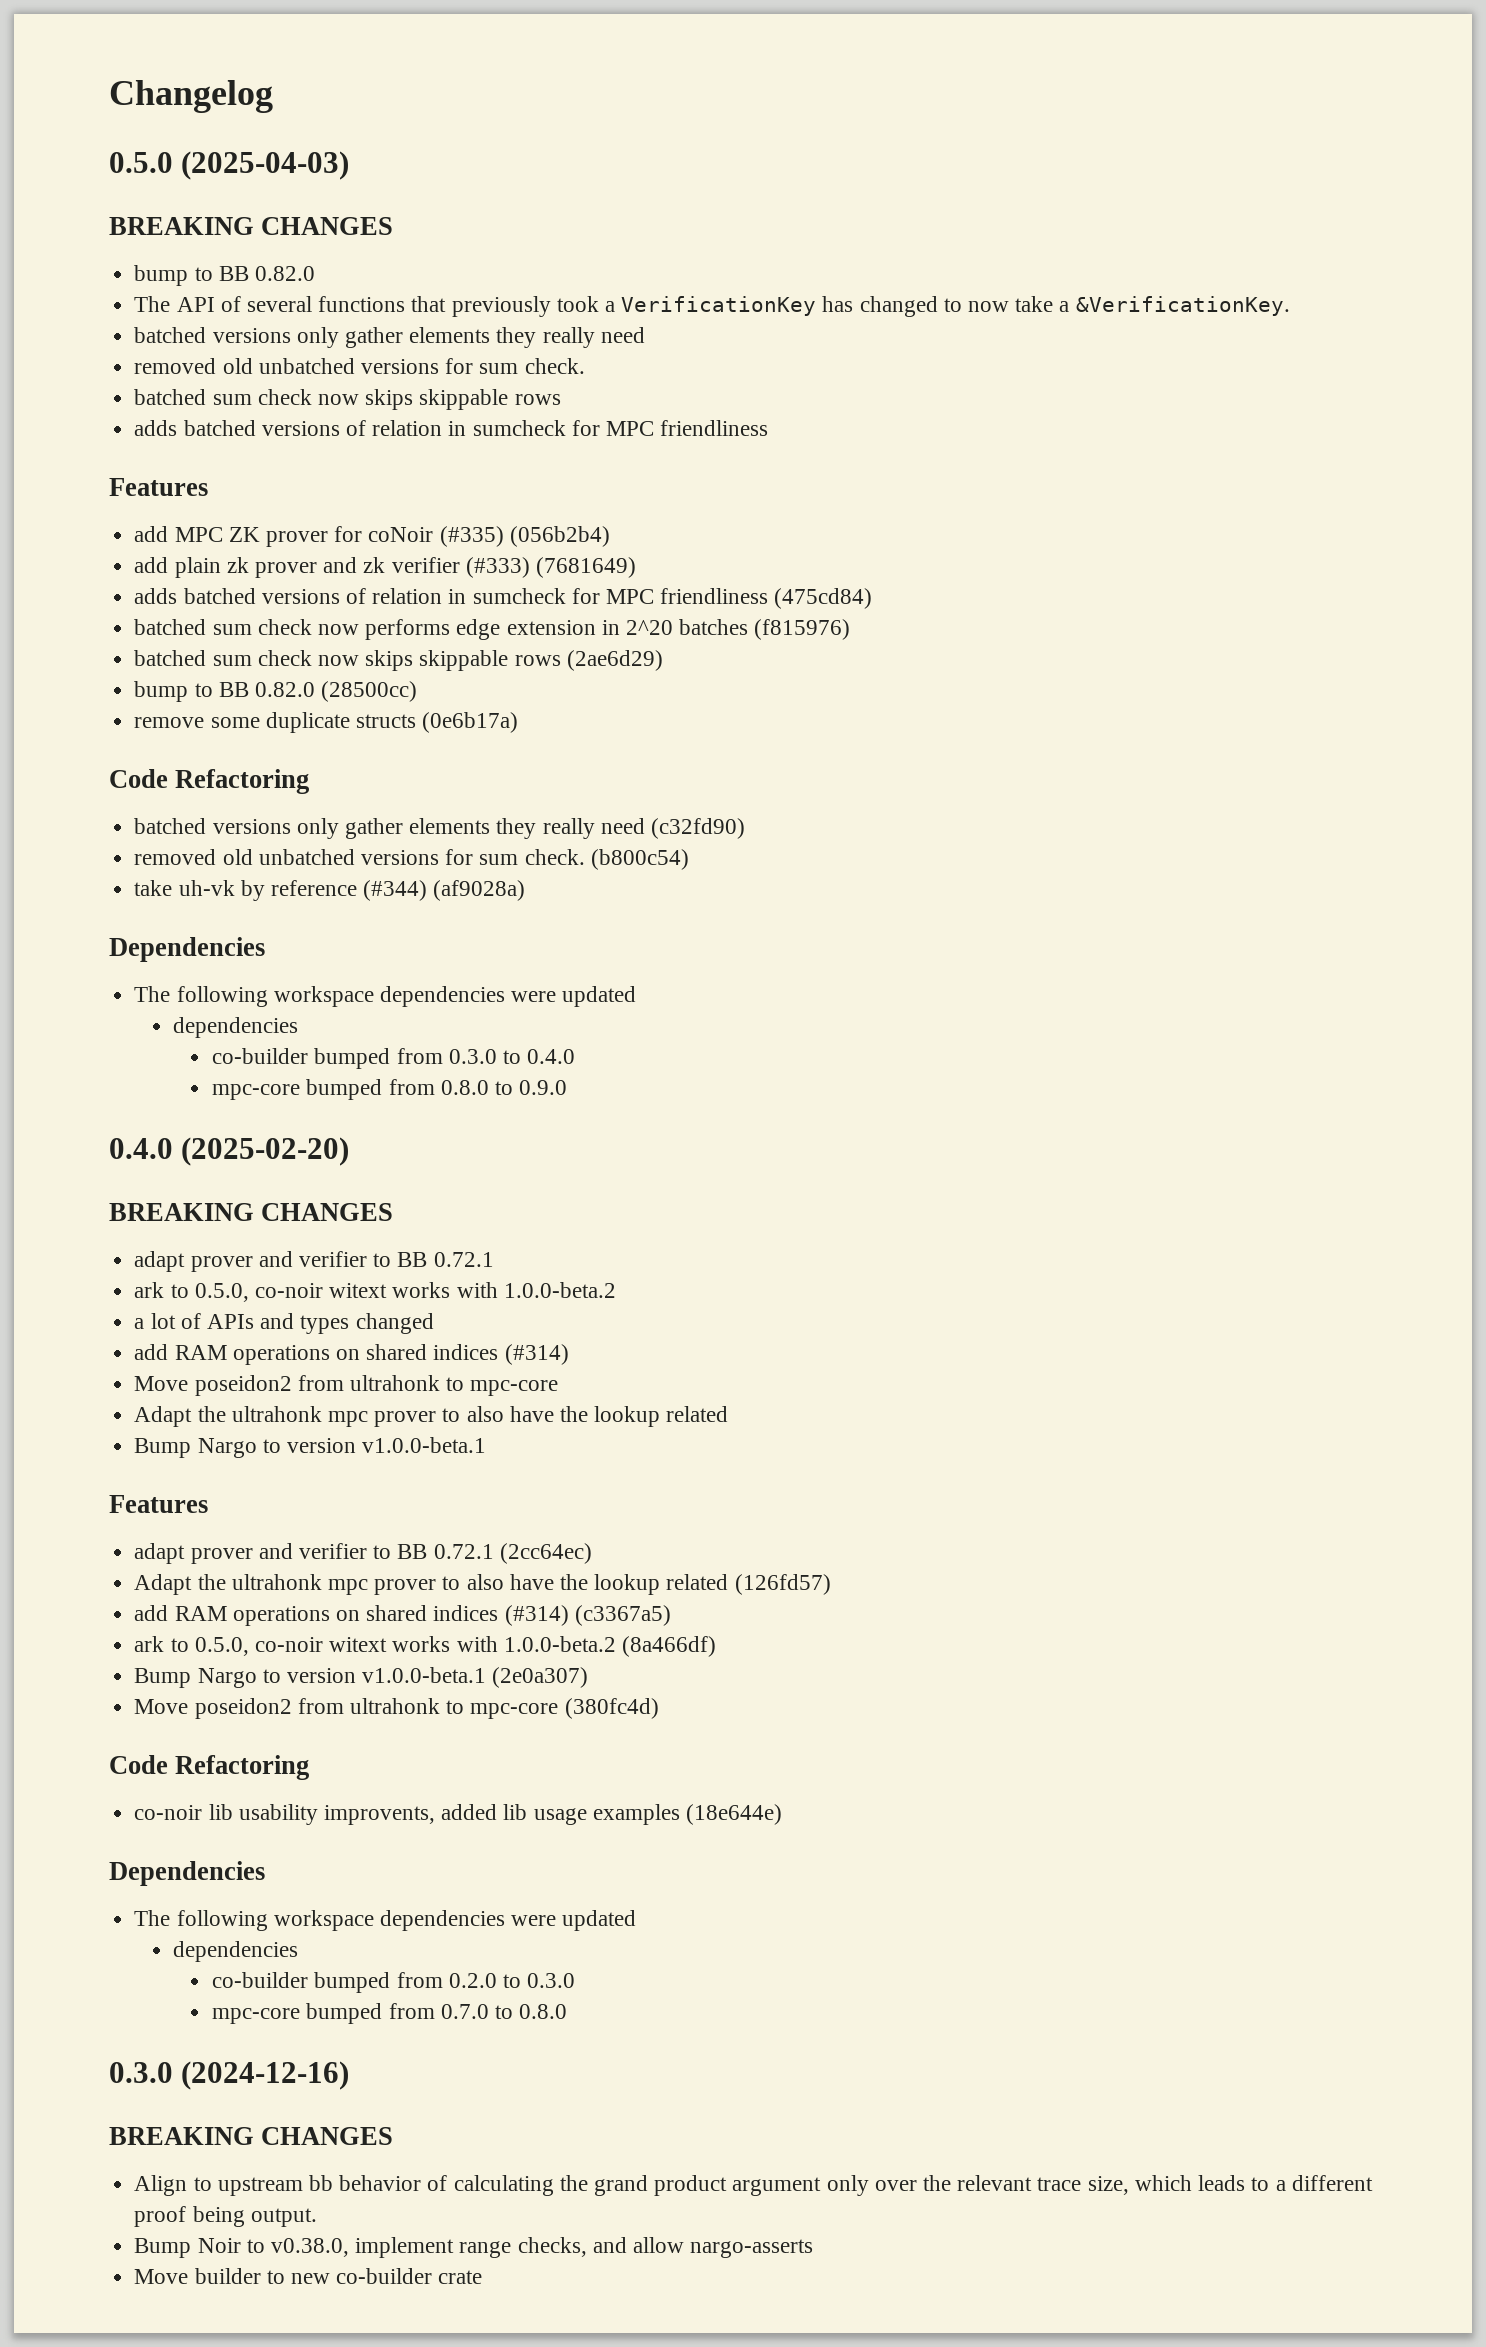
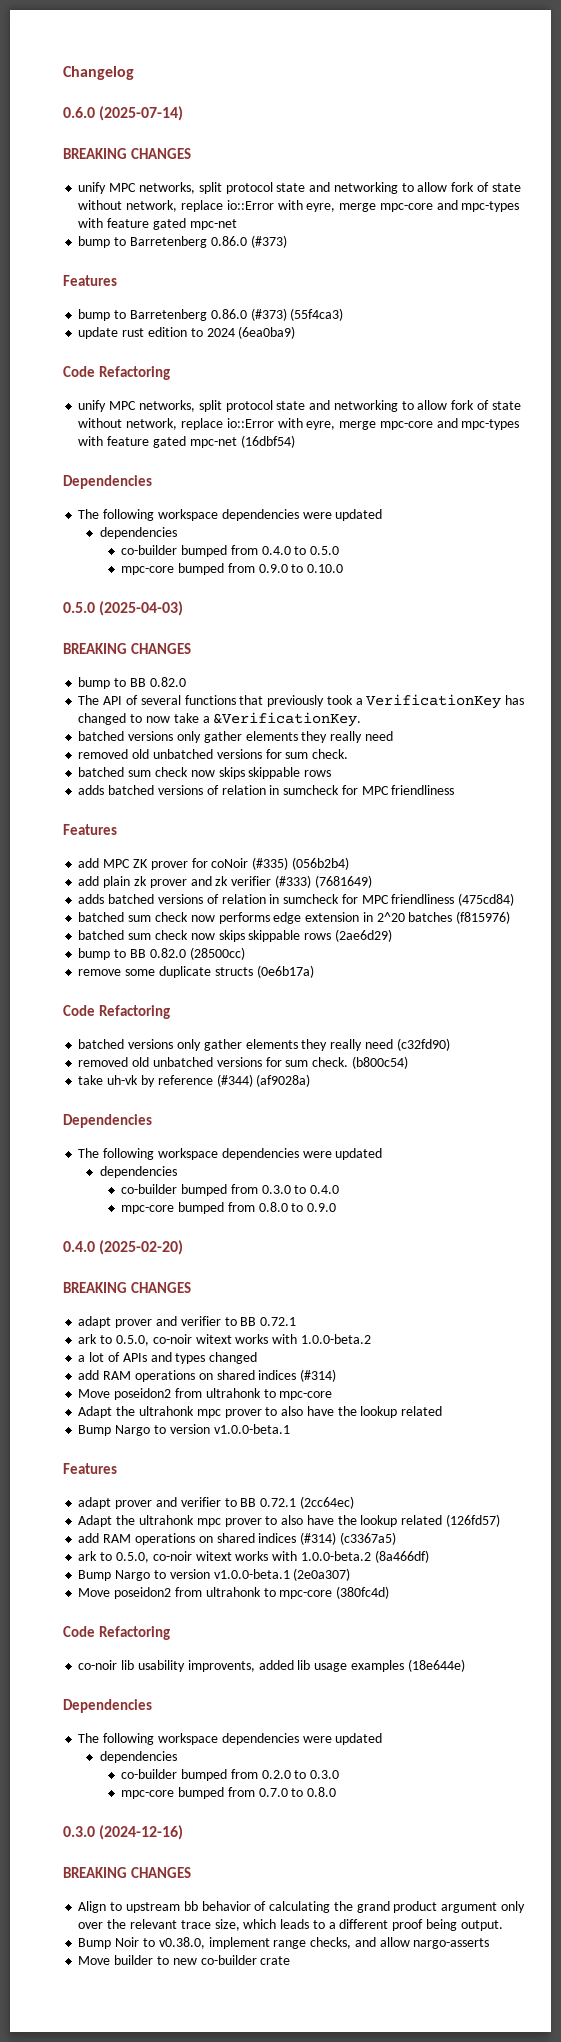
+ 0.6.0 (2025-07-14)
+ BREAKING CHANGES
+ unify MPC networks, split protocol state and networking to allow fork of state without network, replace io::Error with eyre, merge mpc-core and mpc-types with feature gated mpc-net
+ bump to Barretenberg 0.86.0 (#373)
+ Features
+ bump to Barretenberg 0.86.0 (#373) (55f4ca3)
+ update rust edition to 2024 (6ea0ba9)
+ Code Refactoring
+ unify MPC networks, split protocol state and networking to allow fork of state without network, replace io::Error with eyre, merge mpc-core and mpc-types with feature gated mpc-net (16dbf54)
+ Dependencies
+ The following workspace dependencies were updated
+ dependencies
+ co-builder bumped from 0.4.0 to 0.5.0
+ mpc-core bumped from 0.9.0 to 0.10.0

